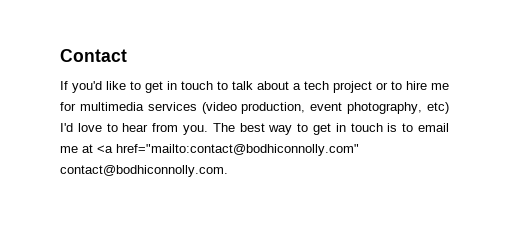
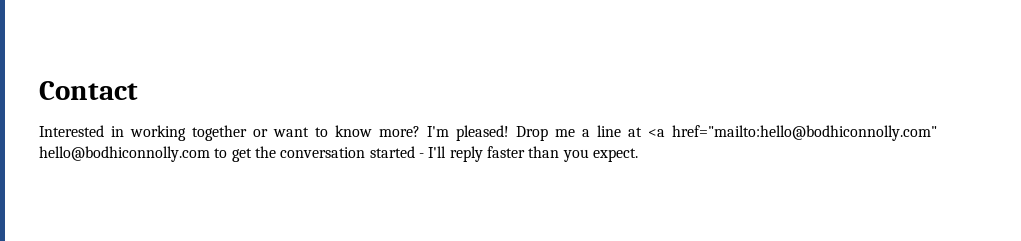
- If you'd like to get in touch to talk about a tech project or to hire me for multimedia services (video production, event photography, etc) I'd love to hear from you. The best way to get in touch is to email me at <a href="mailto:contact@bodhiconnolly.com" contact@bodhiconnolly.com.
+ Interested in working together or want to know more? I'm pleased! Drop me a line at <a href="mailto:hello@bodhiconnolly.com" hello@bodhiconnolly.com to get the conversation started - I'll reply faster than you expect.

